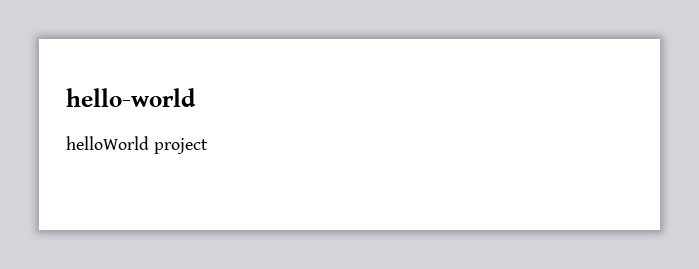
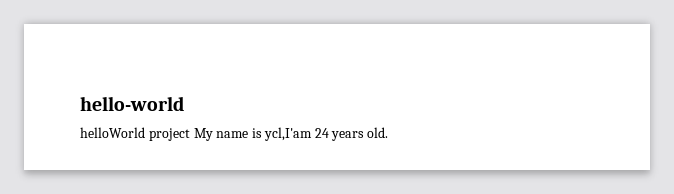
- helloWorld project
+ helloWorld project My name is ycl,I'am 24 years old.

